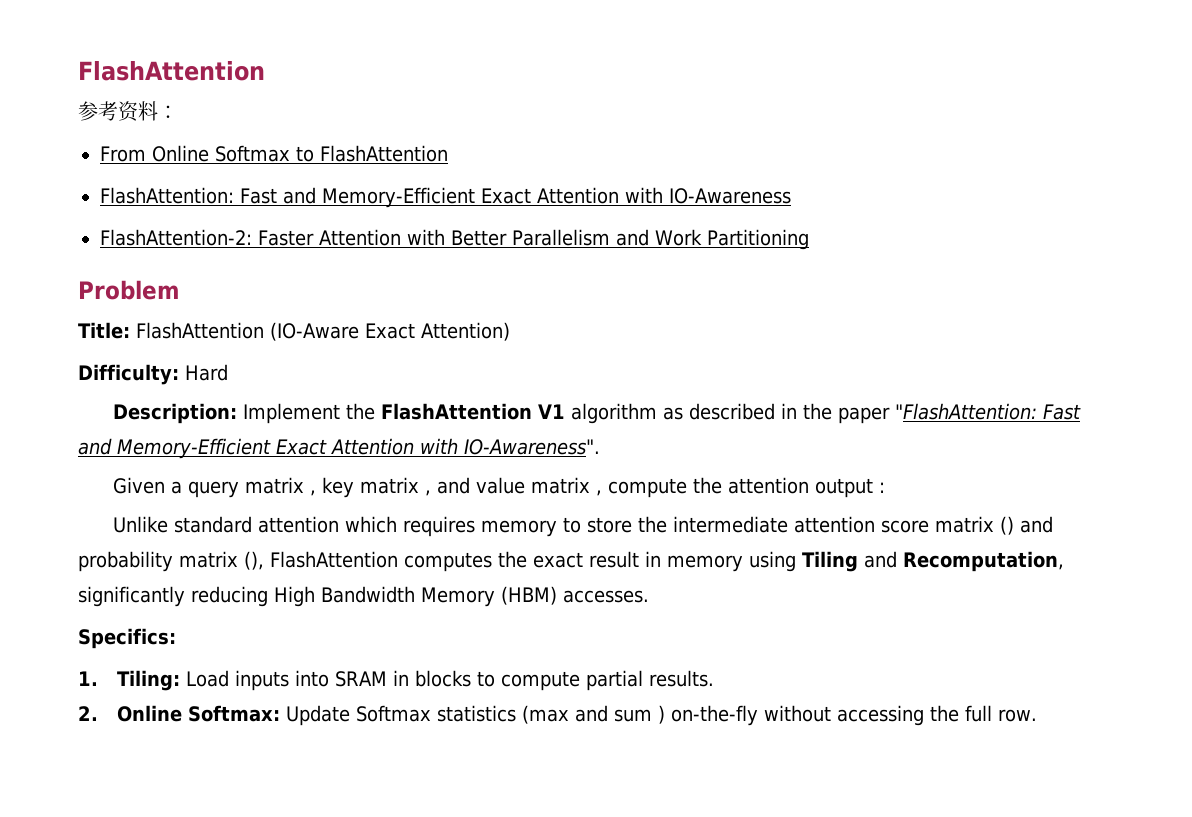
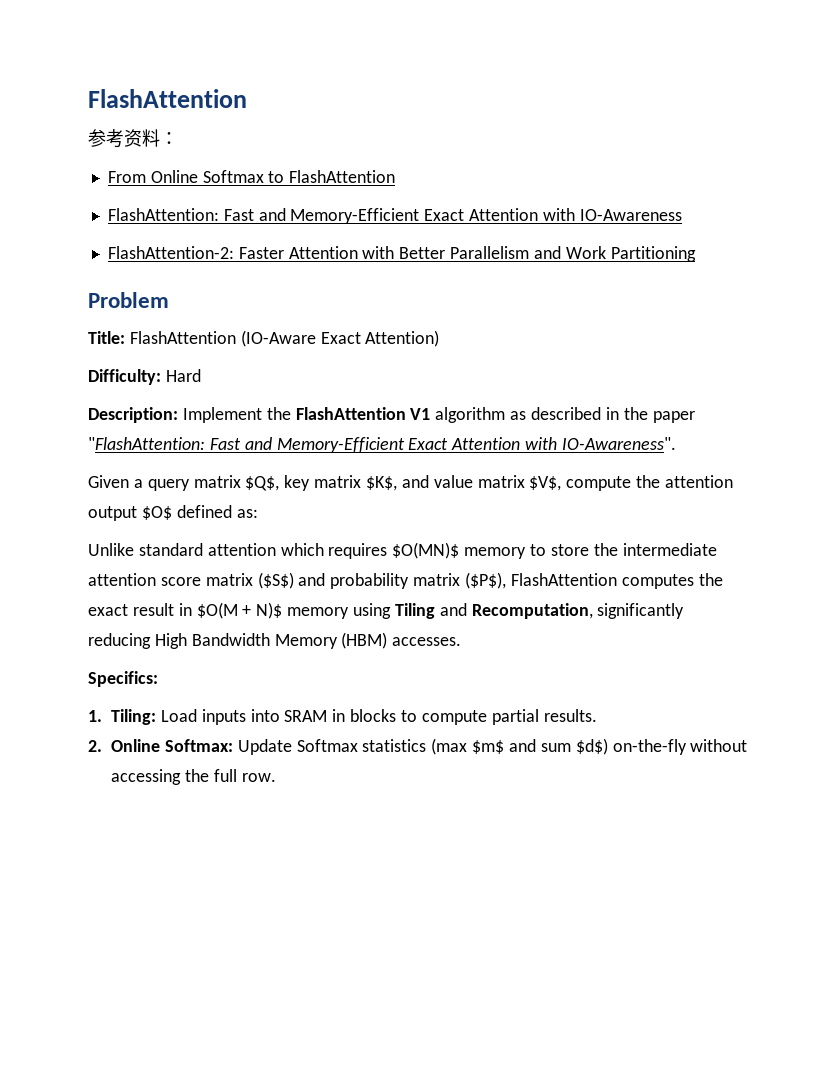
- Given a query matrix , key matrix , and value matrix , compute the attention output :
+ Given a query matrix $Q$, key matrix $K$, and value matrix $V$, compute the attention output $O$ defined as:
- Unlike standard attention which requires memory to store the intermediate attention score matrix () and probability matrix (), FlashAttention computes the exact result in memory using Tiling and Recomputation, significantly reducing High Bandwidth Memory (HBM) accesses.
+ Unlike standard attention which requires $O(MN)$ memory to store the intermediate attention score matrix ($S$) and probability matrix ($P$), FlashAttention computes the exact result in $O(M + N)$ memory using Tiling and Recomputation, significantly reducing High Bandwidth Memory (HBM) accesses.
- 2. Online Softmax: Update Softmax statistics (max and sum ) on-the-fly without accessing the full row.
+ 2. Online Softmax: Update Softmax statistics (max $m$ and sum $d$) on-the-fly without accessing the full row.

